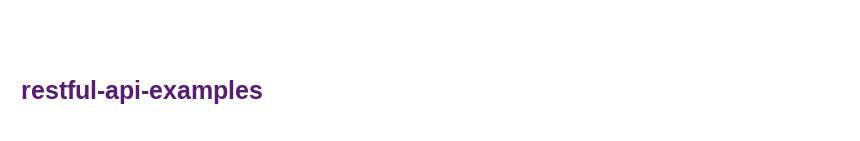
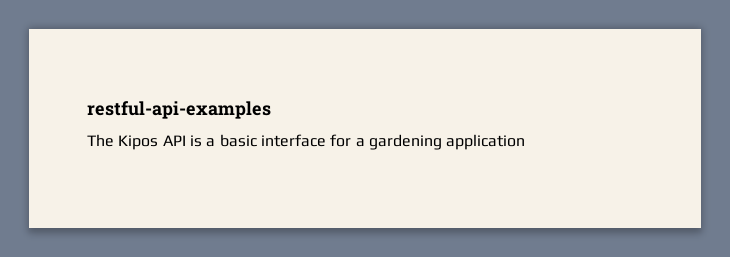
+ The Kipos API is a basic interface for a gardening application

